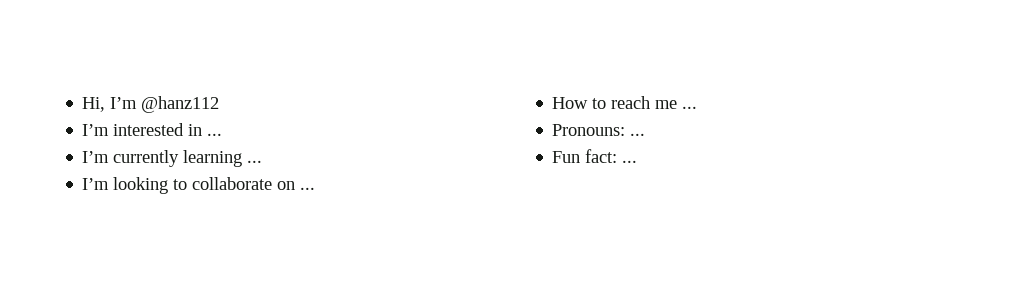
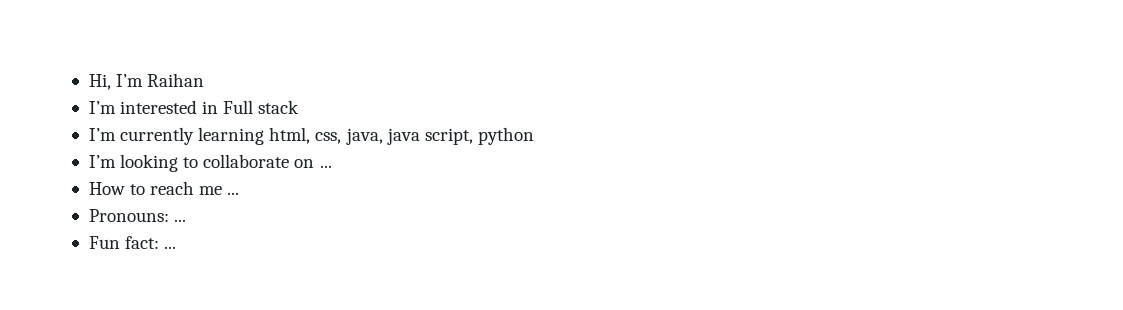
- Hi, I’m @hanz112
+ Hi, I’m Raihan
- I’m interested in ...
+ I’m interested in Full stack
- I’m currently learning ...
+ I’m currently learning html, css, java, java script, python

